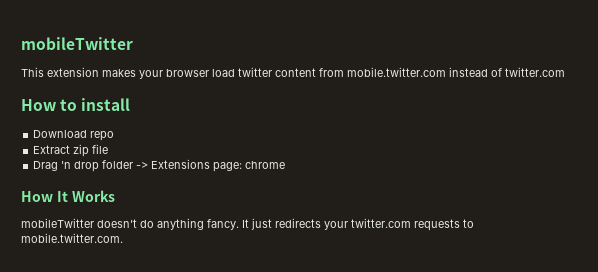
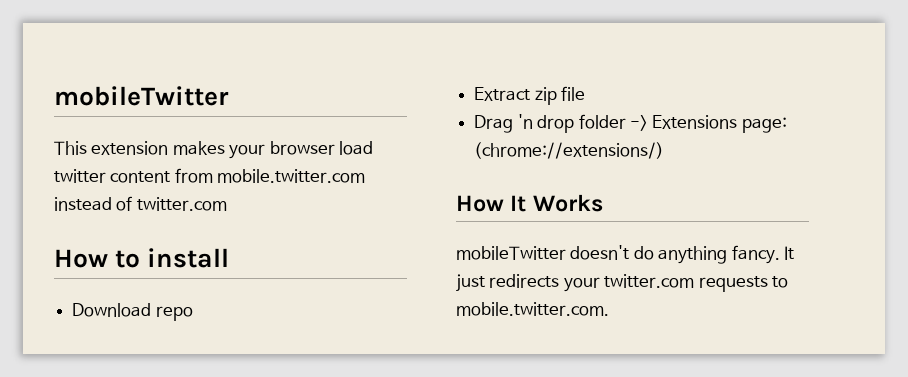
- Drag 'n drop folder -> Extensions page: chrome
+ Drag 'n drop folder -> Extensions page: (chrome://extensions/)

